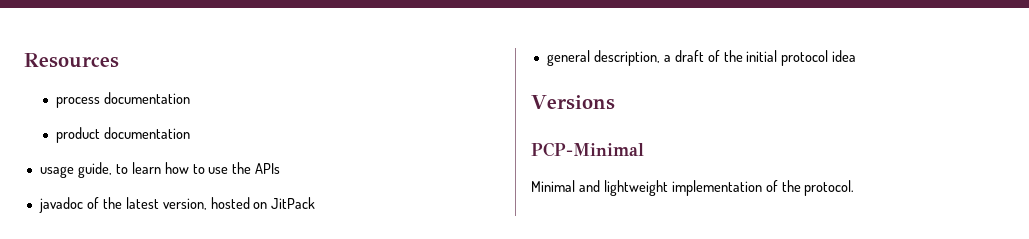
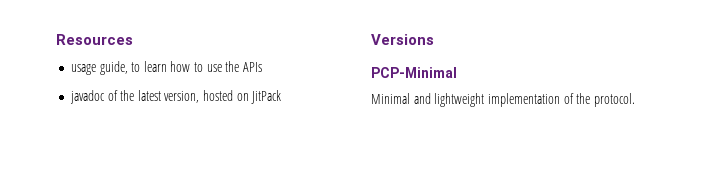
- process documentation
- product documentation
- general description, a draft of the initial protocol idea

